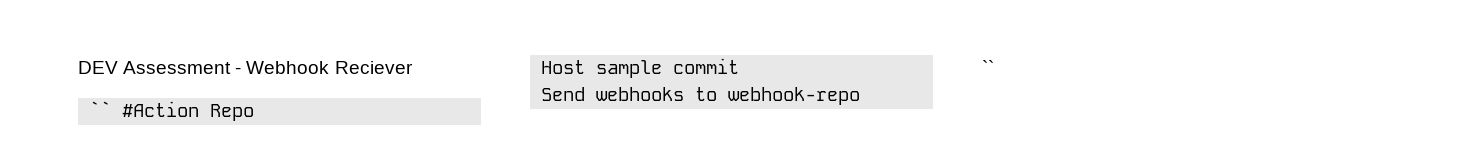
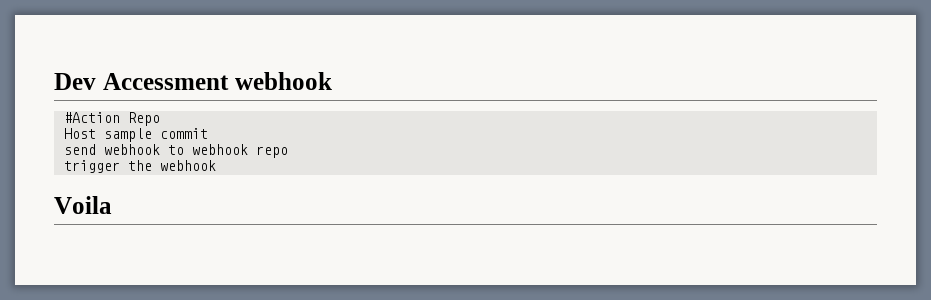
- DEV Assessment - Webhook Reciever
- `` #Action Repo
+ Dev Accessment webhook
+ #Action Repo
- Send webhooks to webhook-repo
- ``
+ send webhook to webhook repo
+ trigger the webhook
+ Voila

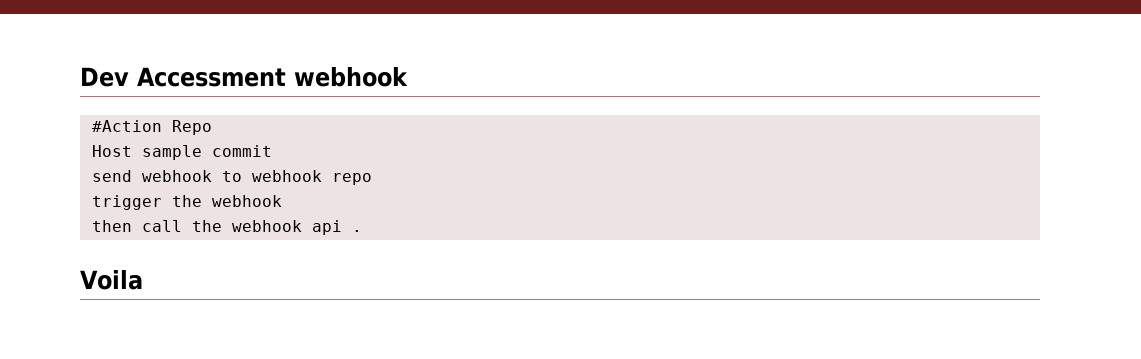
+ then call the webhook api .

